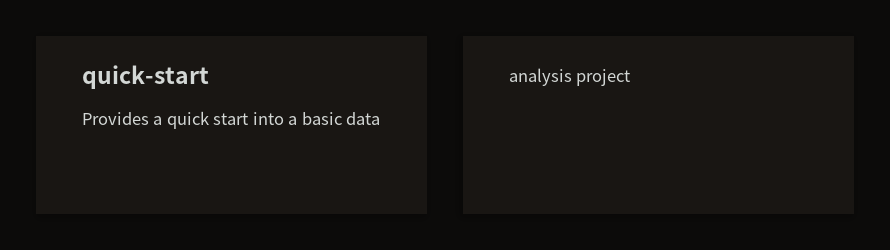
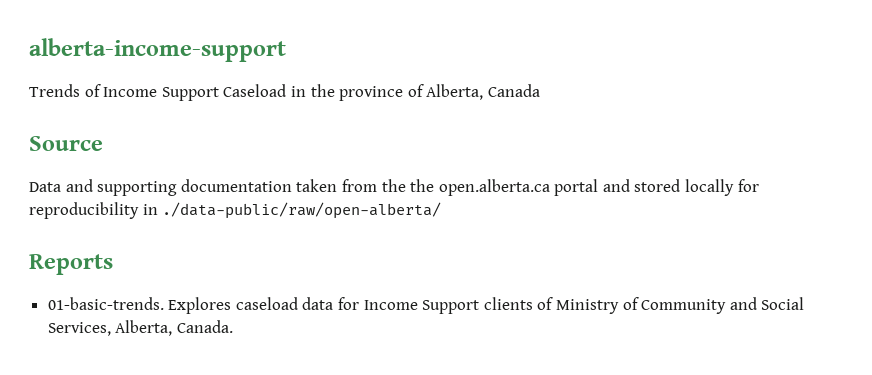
- quick-start
- Provides a quick start into a basic data analysis project
+ alberta-income-support
+ Trends of Income Support Caseload in the province of Alberta, Canada
+ Source
+ Data and supporting documentation taken from the the open.alberta.ca portal and stored locally for reproducibility in ./data-public/raw/open-alberta/
+ Reports
+ 01-basic-trends. Explores caseload data for Income Support clients of Ministry of Community and Social Services, Alberta, Canada.

